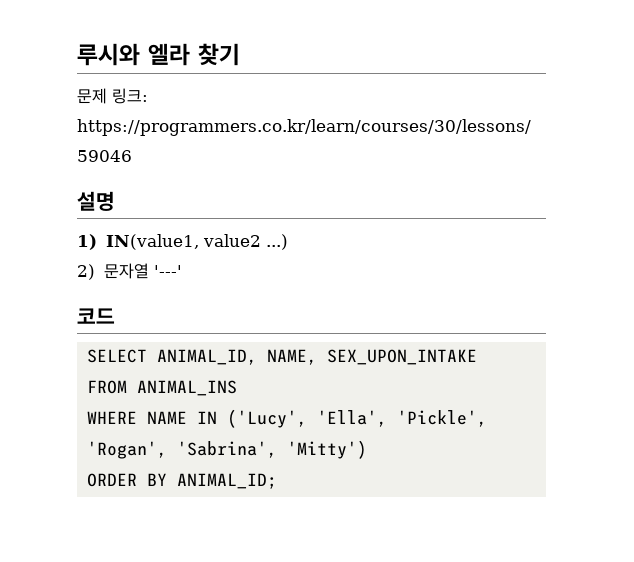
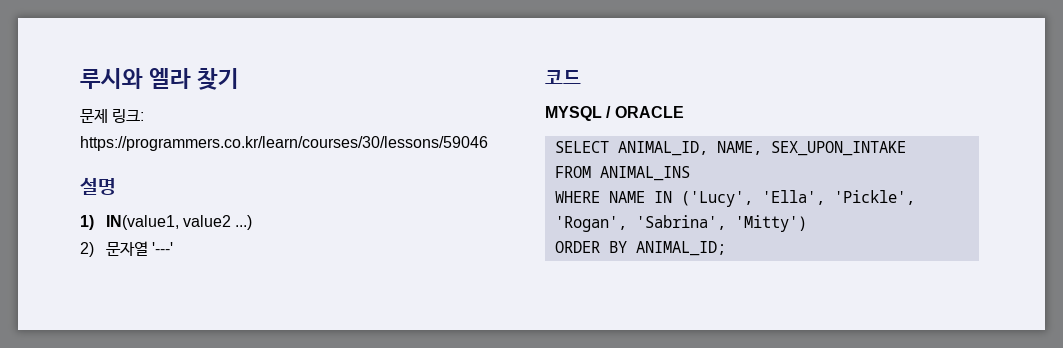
+ MYSQL / ORACLE

